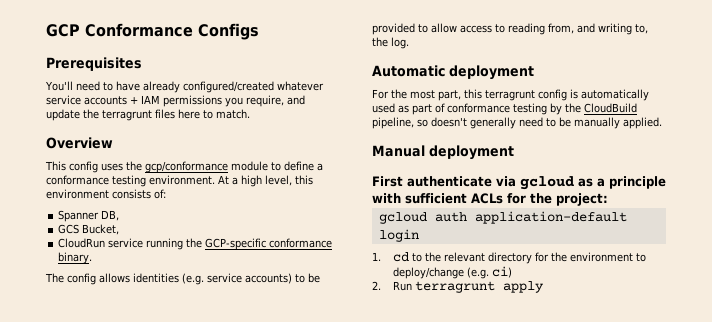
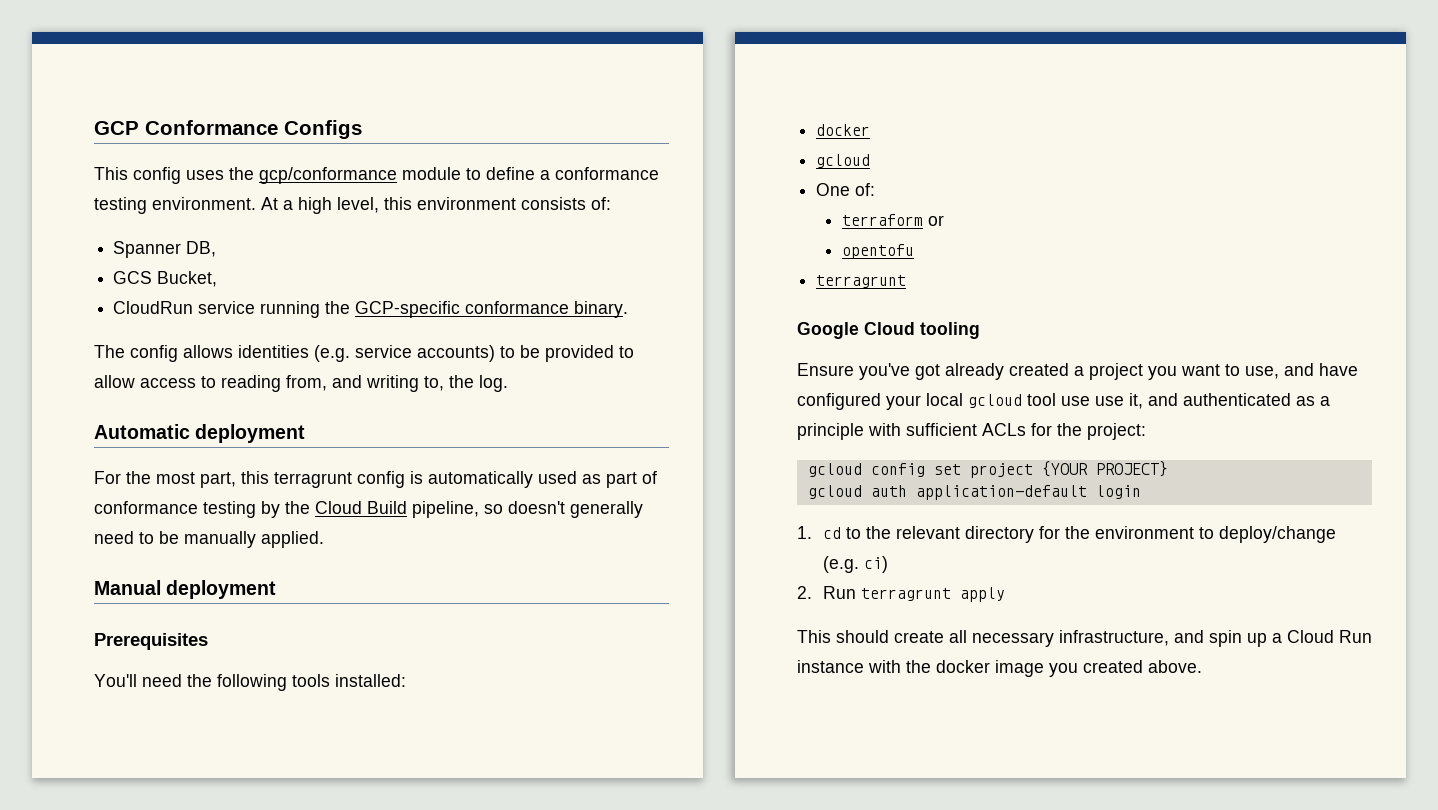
- Prerequisites
- You'll need to have already configured/created whatever service accounts + IAM permissions you require, and update the terragrunt files here to match.
- Overview
- For the most part, this terragrunt config is automatically used as part of conformance testing by the CloudBuild pipeline, so doesn't generally need to be manually applied.
+ For the most part, this terragrunt config is automatically used as part of conformance testing by the Cloud Build pipeline, so doesn't generally need to be manually applied.
- First authenticate via gcloud as a principle with sufficient ACLs for the project:
+ Prerequisites
+ You'll need the following tools installed:
+ docker
+ gcloud
+ One of:
+ terraform or
+ opentofu
+ terragrunt
+ Google Cloud tooling
+ Ensure you've got already created a project you want to use, and have configured your local gcloud tool use use it, and authenticated as a principle with sufficient ACLs for the project:
+ gcloud config set project {YOUR PROJECT}
+ This should create all necessary infrastructure, and spin up a Cloud Run instance with the docker image you created above.

